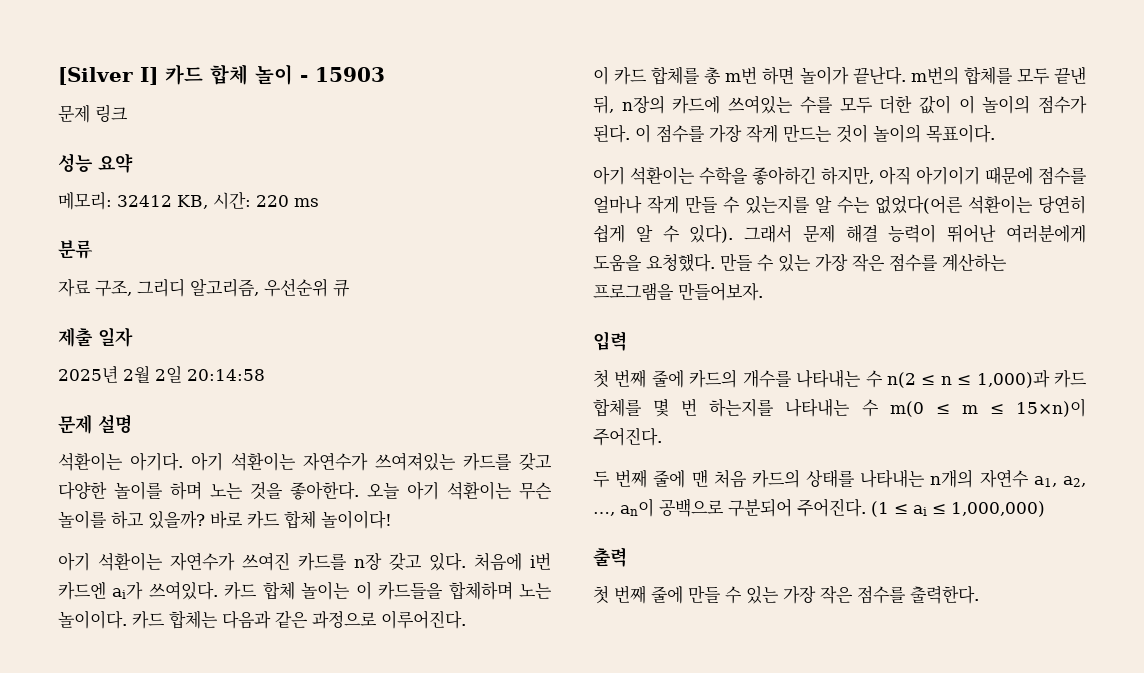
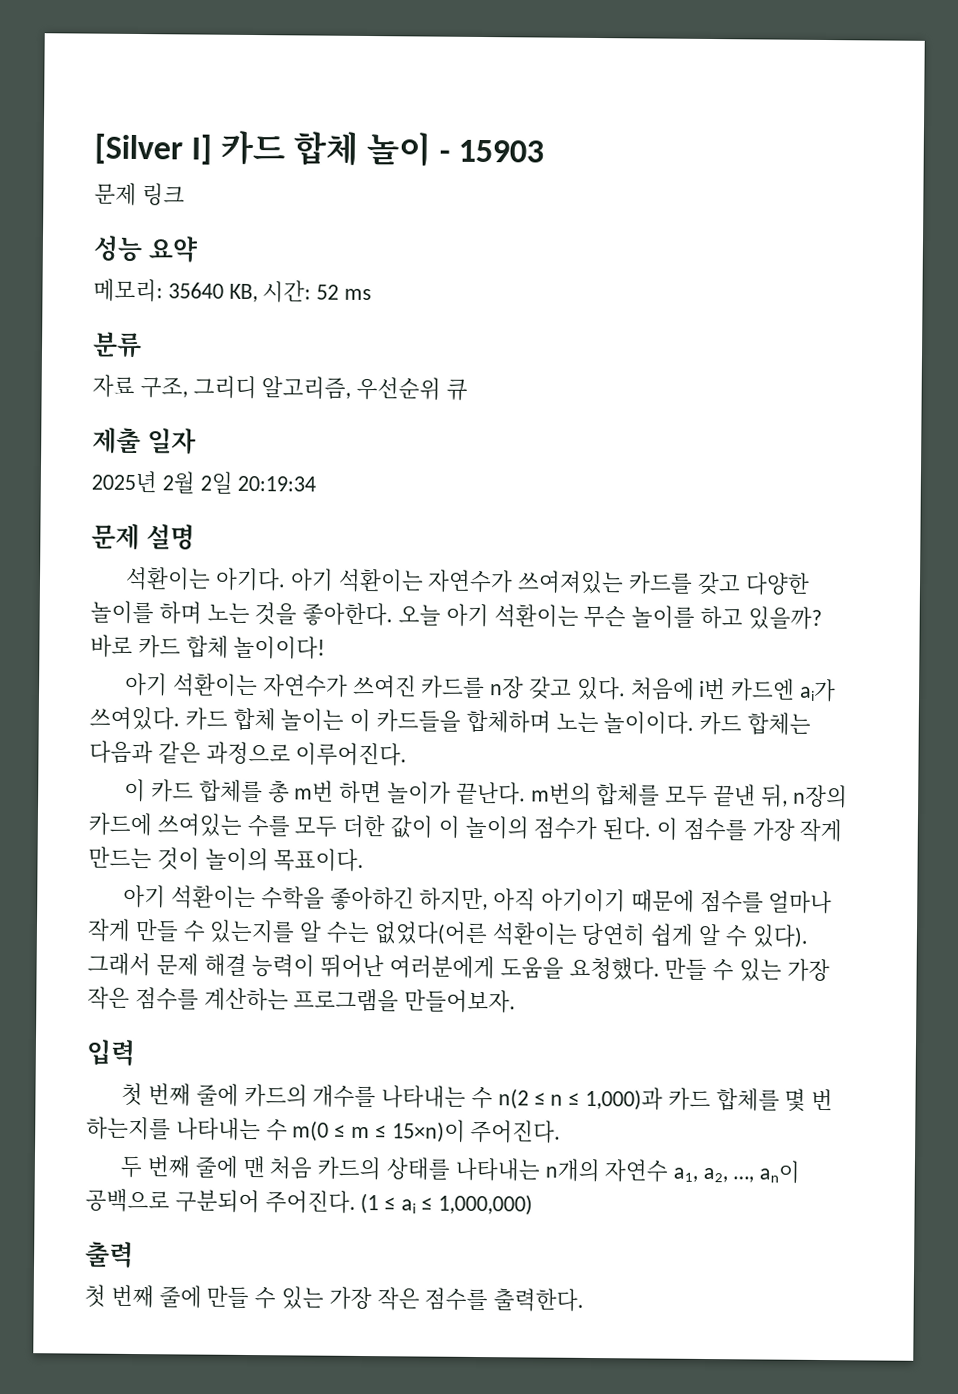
- 메모리: 32412 KB, 시간: 220 ms
+ 메모리: 35640 KB, 시간: 52 ms
- 2025년 2월 2일 20:14:58
+ 2025년 2월 2일 20:19:34

